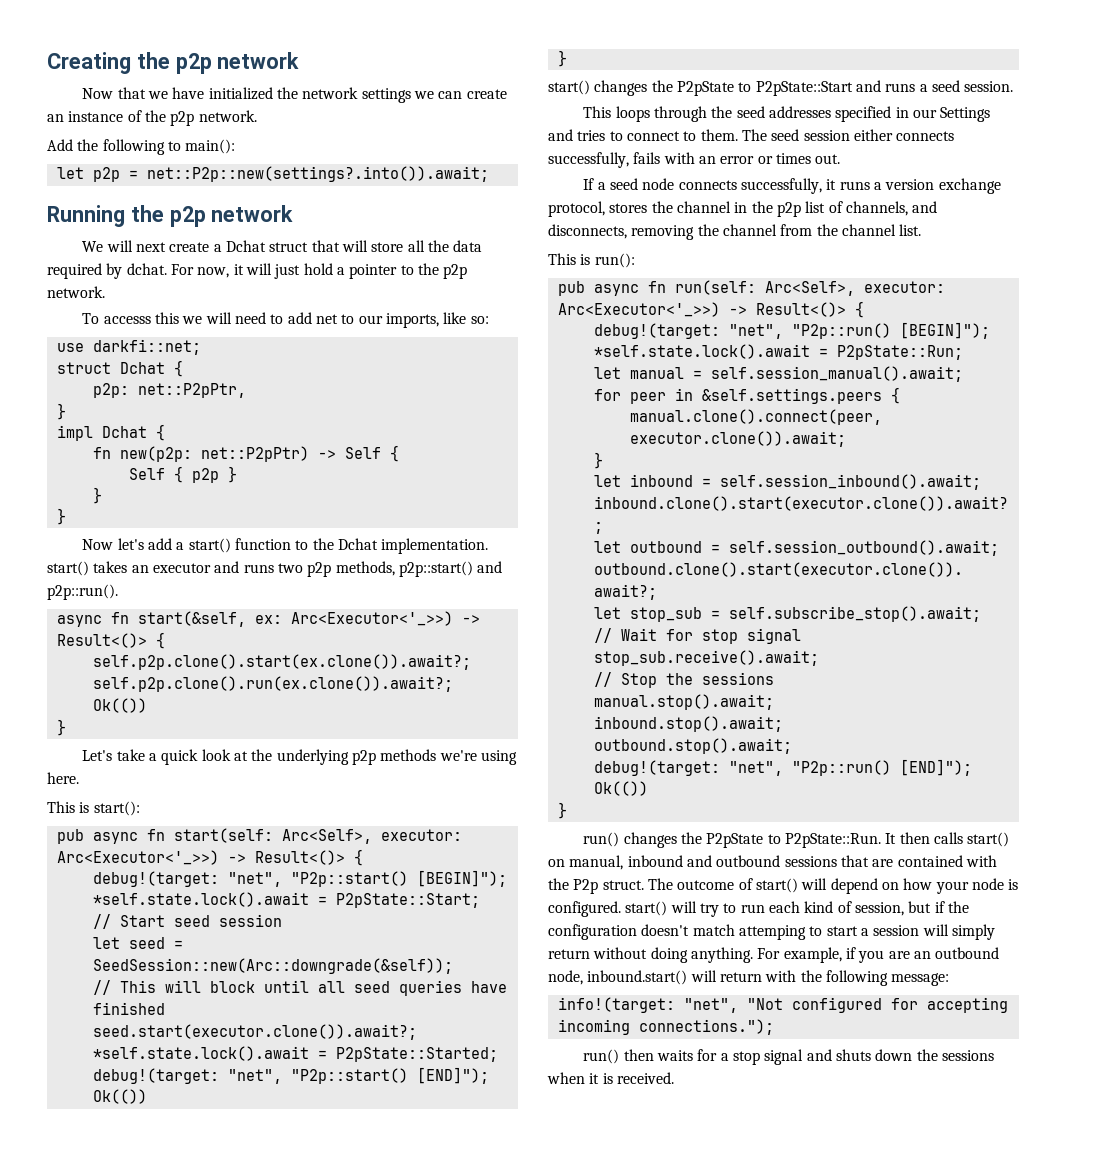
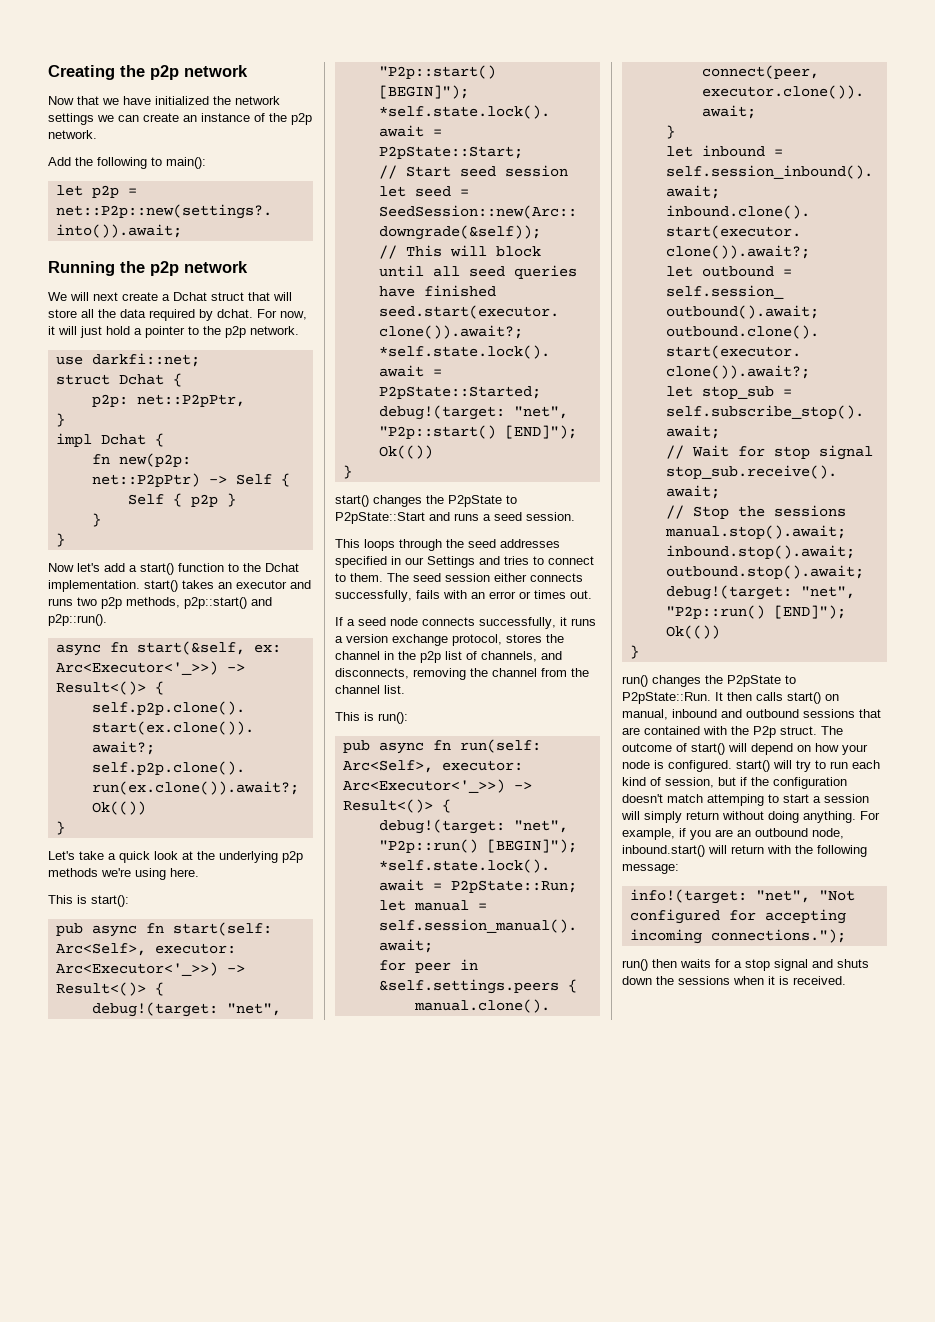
- To accesss this we will need to add net to our imports, like so:

